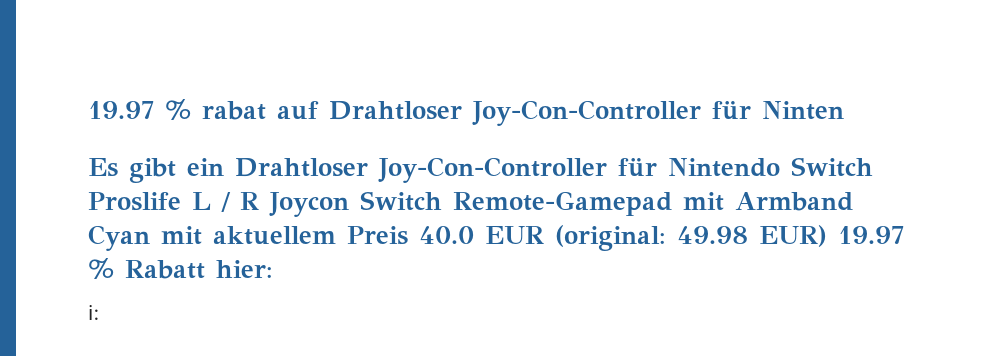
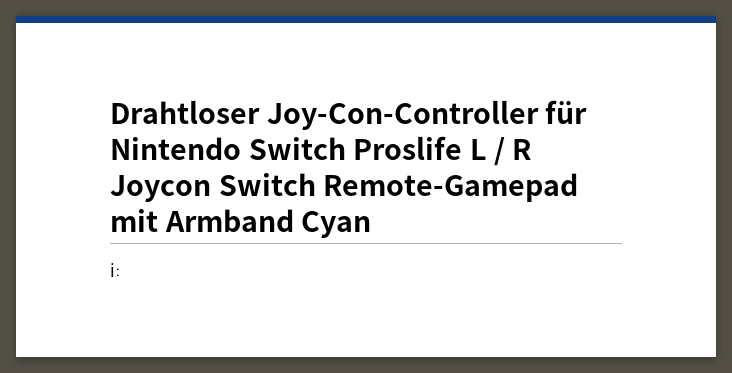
- 19.97 % rabat auf Drahtloser Joy-Con-Controller für Ninten
- Es gibt ein Drahtloser Joy-Con-Controller für Nintendo Switch Proslife L / R Joycon Switch Remote-Gamepad mit Armband Cyan mit aktuellem Preis 40.0 EUR (original: 49.98 EUR) 19.97 % Rabatt hier:
+ Drahtloser Joy-Con-Controller für Nintendo Switch Proslife L / R Joycon Switch Remote-Gamepad mit Armband Cyan

